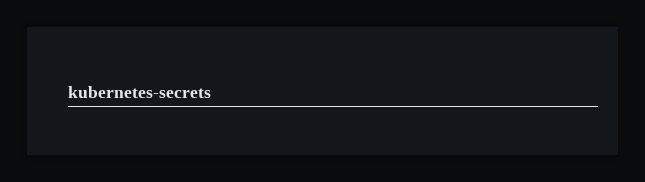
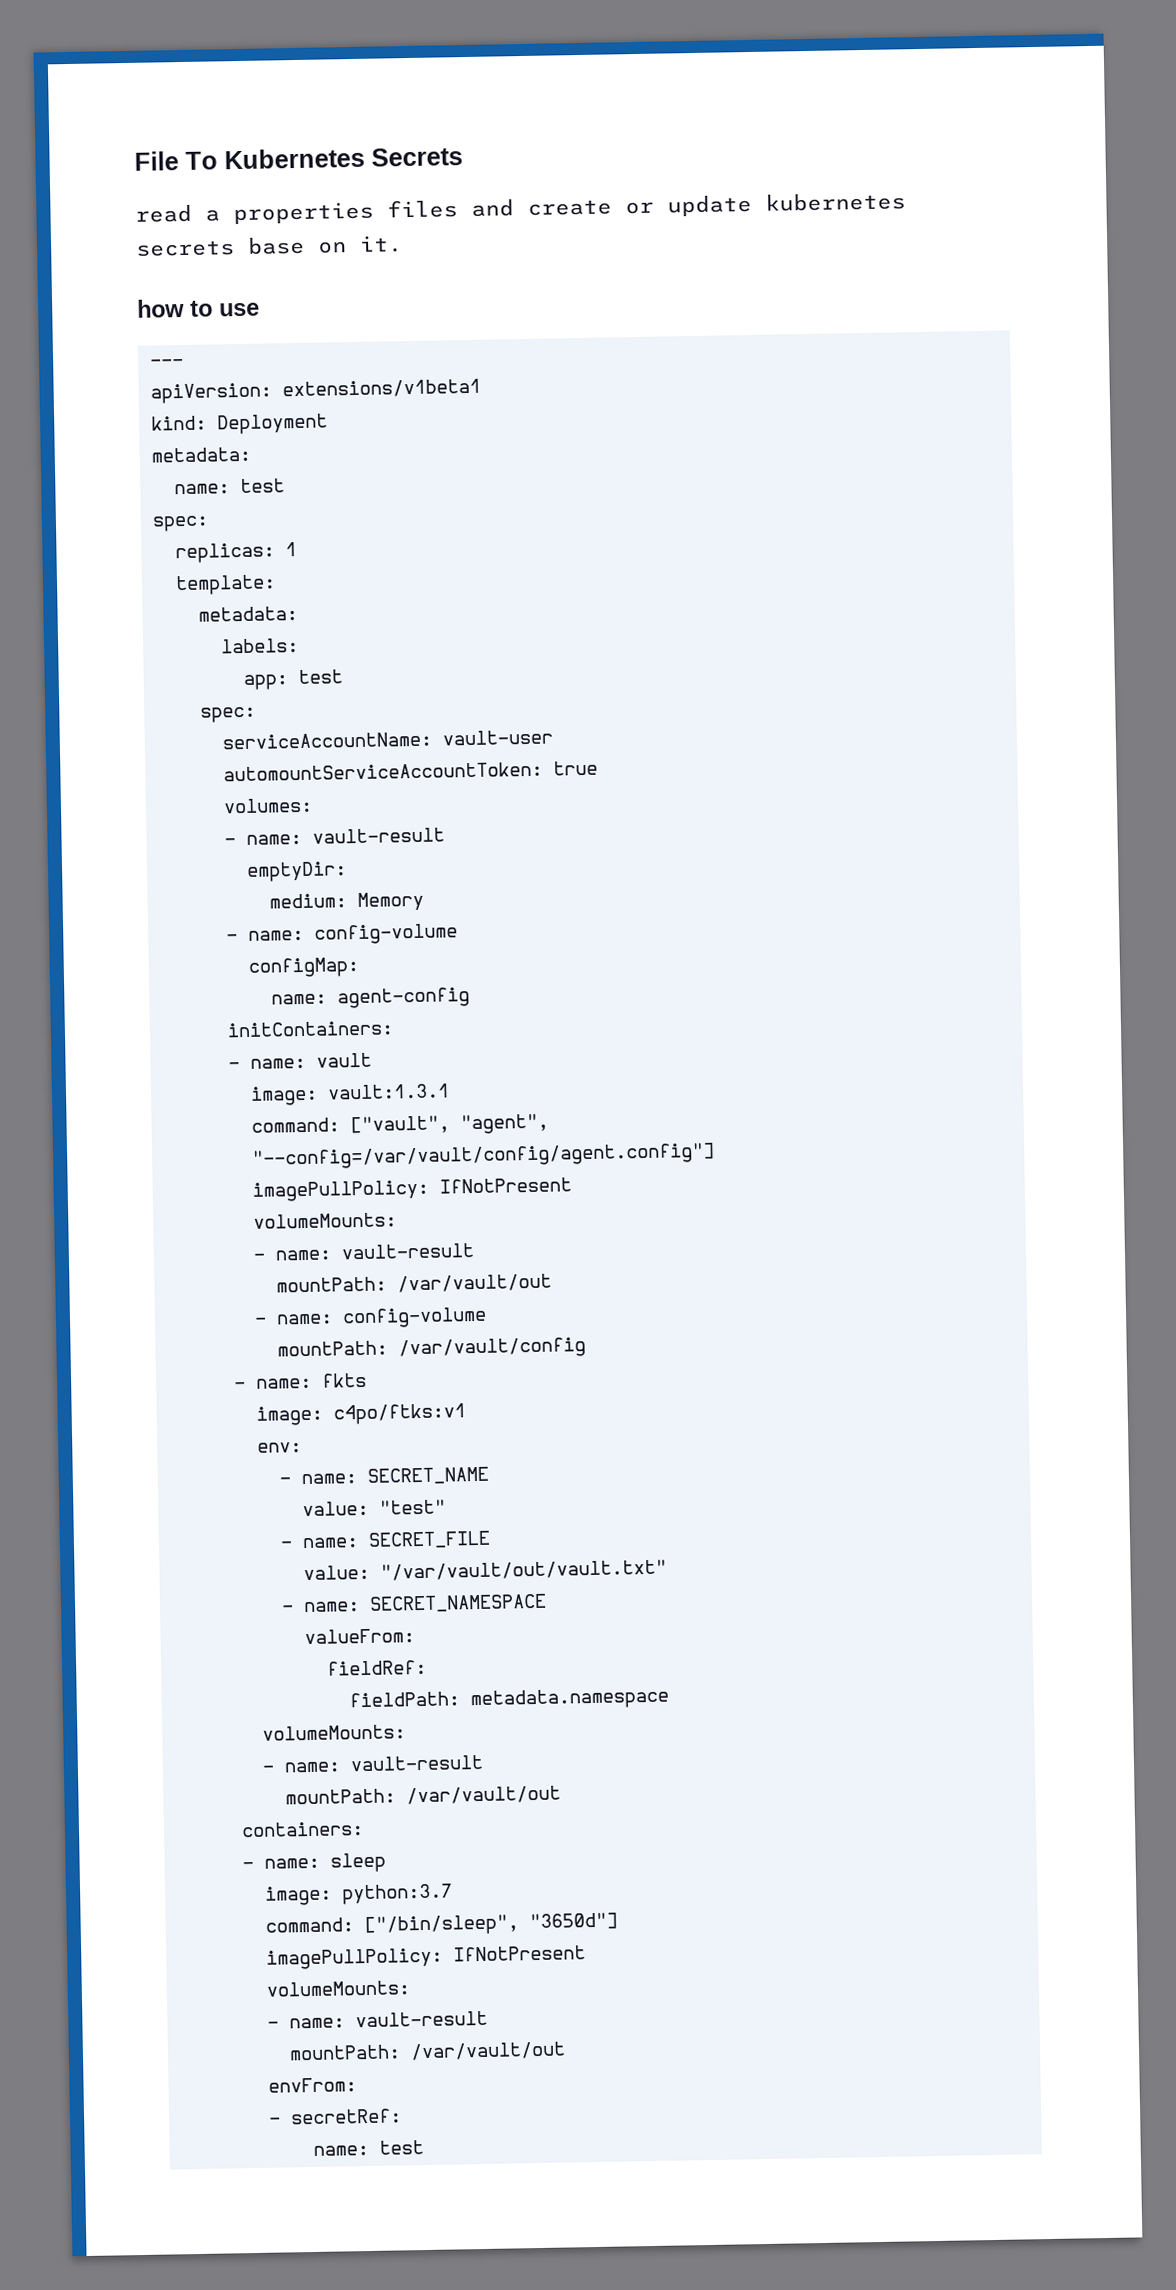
- kubernetes-secrets
+ File To Kubernetes Secrets
+ read a properties files and create or update kubernetes secrets base on it.
+ how to use
+ ---
+ apiVersion: extensions/v1beta1
+ kind: Deployment
+ metadata:
+ name: test
+ spec:
+ replicas: 1
+ template:
+ metadata:
+ labels:
+ app: test
+ spec:
+ serviceAccountName: vault-user
+ automountServiceAccountToken: true
+ volumes:
+ - name: vault-result
+ emptyDir:
+ medium: Memory
+ - name: config-volume
+ configMap:
+ name: agent-config
+ initContainers:
+ - name: vault
+ image: vault:1.3.1
+ command: ["vault", "agent", "--config=/var/vault/config/agent.config"]
+ imagePullPolicy: IfNotPresent
+ volumeMounts:
+ - name: vault-result
+ mountPath: /var/vault/out
+ - name: config-volume
+ mountPath: /var/vault/config
+ - name: fkts
+ image: c4po/ftks:v1
+ env:
+ - name: SECRET_NAME
+ value: "test"
+ - name: SECRET_FILE
+ value: "/var/vault/out/vault.txt"
+ - name: SECRET_NAMESPACE
+ valueFrom:
+ fieldRef:
+ fieldPath: metadata.namespace
+ volumeMounts:
+ - name: vault-result
+ mountPath: /var/vault/out
+ containers:
+ - name: sleep
+ image: python:3.7
+ command: ["/bin/sleep", "3650d"]
+ imagePullPolicy: IfNotPresent
+ volumeMounts:
+ - name: vault-result
+ mountPath: /var/vault/out
+ envFrom:
+ - secretRef:
+ name: test

